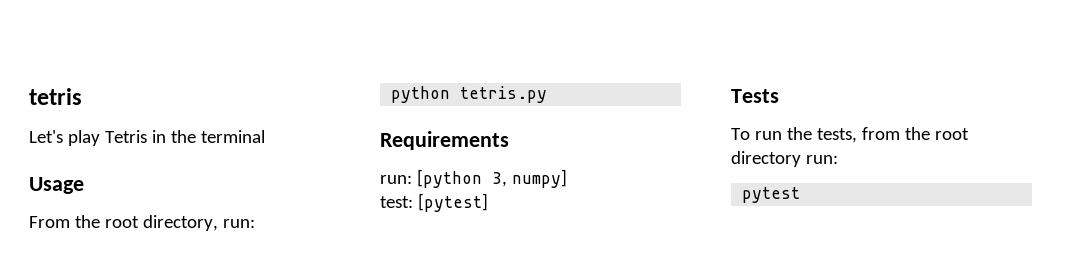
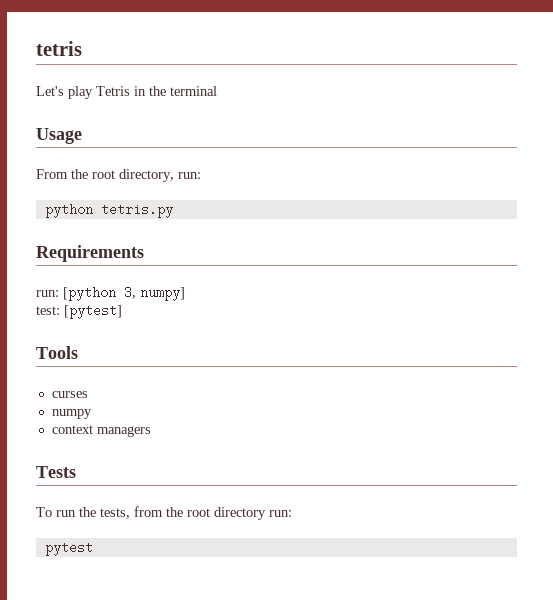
+ Tools
+ curses
+ numpy
+ context managers

